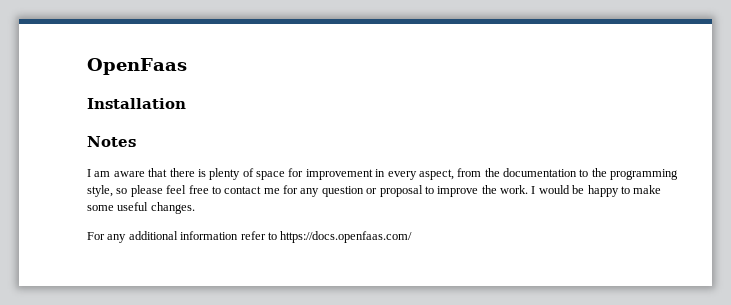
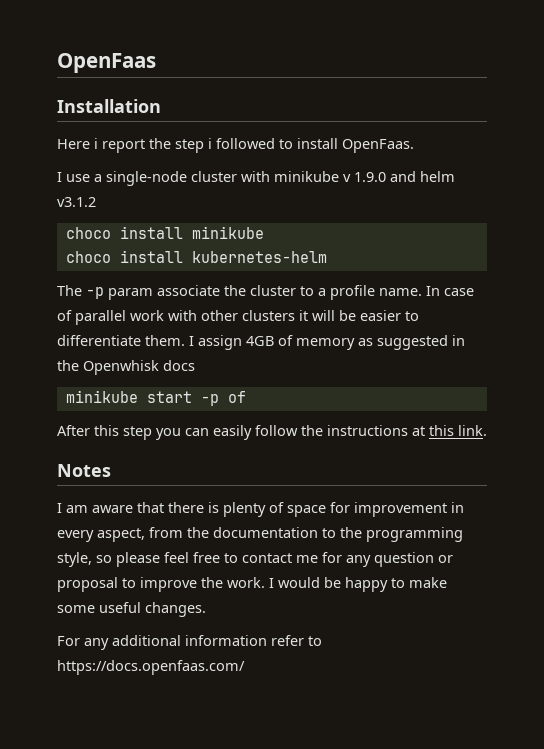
+ Here i report the step i followed to install OpenFaas.
+ I use a single-node cluster with minikube v 1.9.0 and helm v3.1.2
+ choco install minikube
+ choco install kubernetes-helm
+ The -p param associate the cluster to a profile name. In case of parallel work with other clusters it will be easier to differentiate them. I assign 4GB of memory as suggested in the Openwhisk docs
+ minikube start -p of
+ After this step you can easily follow the instructions at this link.

